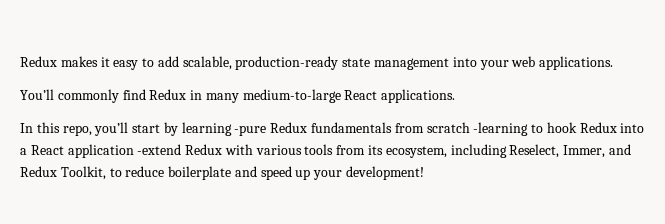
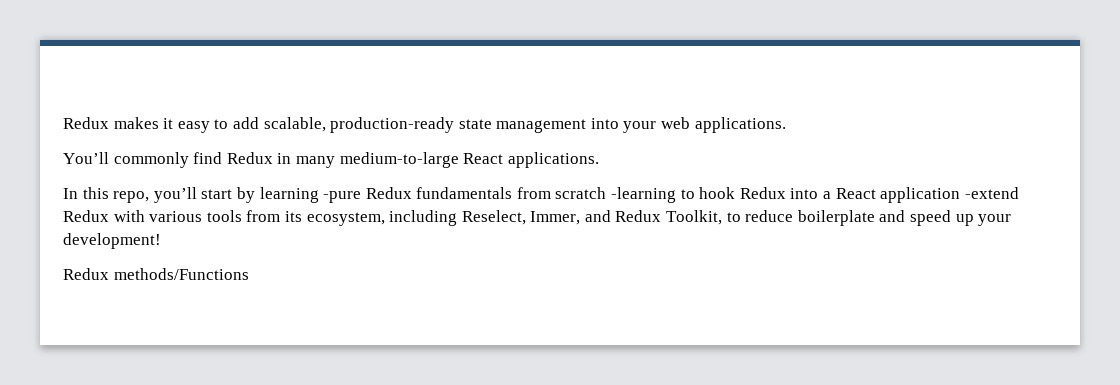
+ Redux methods/Functions

